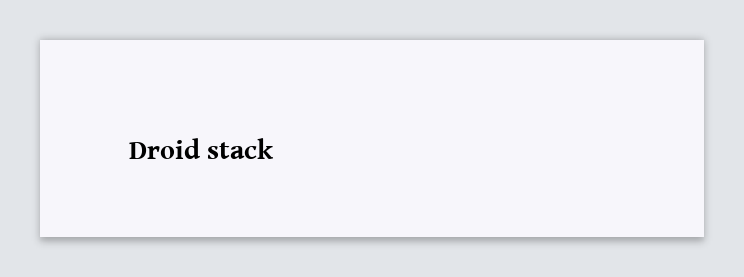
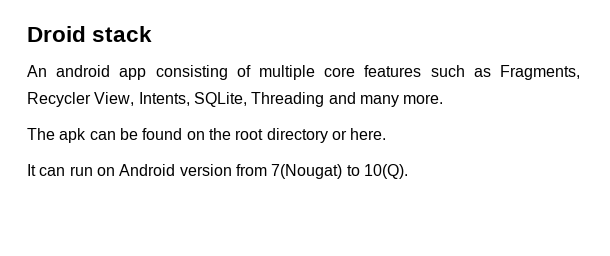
+ An android app consisting of multiple core features such as Fragments, Recycler View, Intents, SQLite, Threading and many more.
+ The apk can be found on the root directory or here.
+ It can run on Android version from 7(Nougat) to 10(Q).

